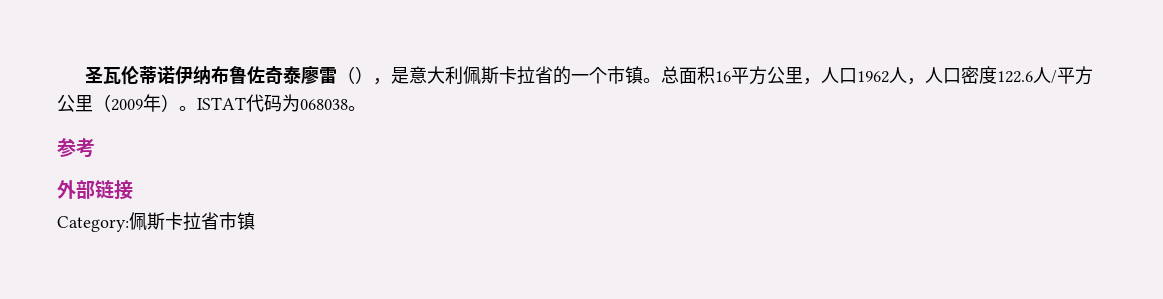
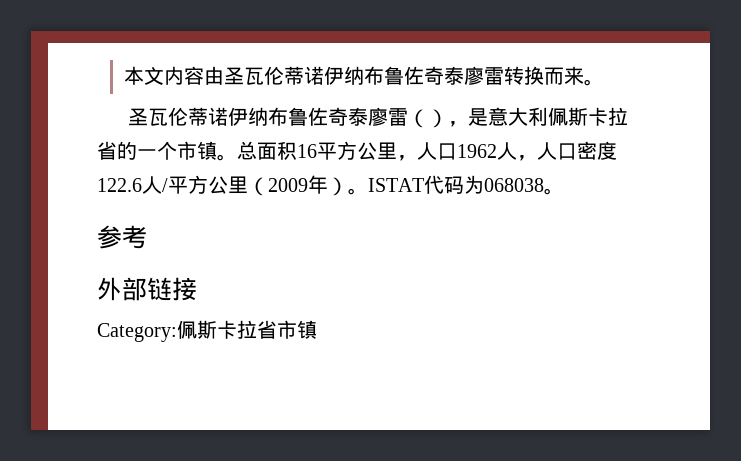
+ 本文内容由圣瓦伦蒂诺伊纳布鲁佐奇泰廖雷转换而来。

